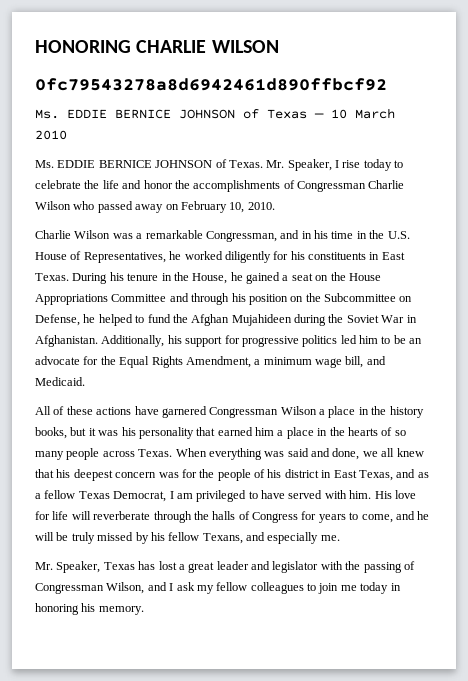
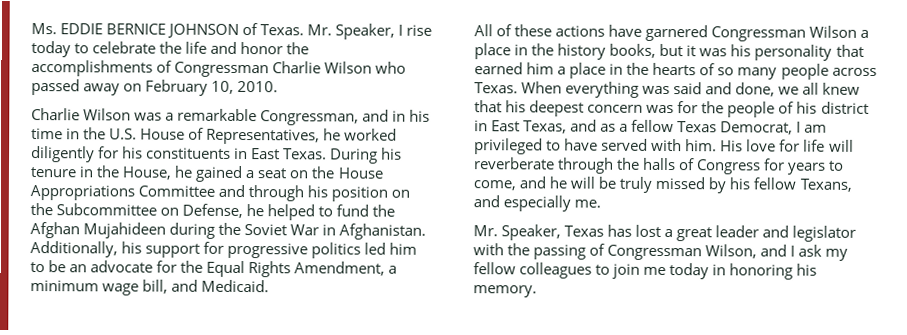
- HONORING CHARLIE WILSON
- 0fc79543278a8d6942461d890ffbcf92
- Ms. EDDIE BERNICE JOHNSON of Texas — 10 March 2010

